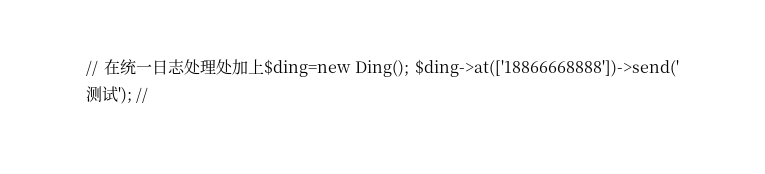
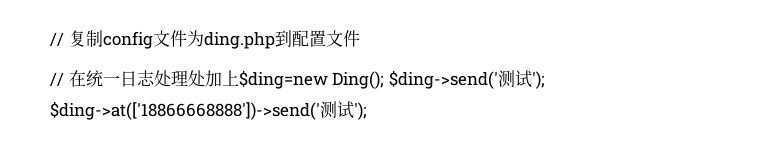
- // 在统一日志处理处加上$ding=new Ding(); $ding->at(['18866668888'])->send('测试'); //
+ // 复制config文件为ding.php到配置文件
+ // 在统一日志处理处加上$ding=new Ding(); $ding->send('测试'); $ding->at(['18866668888'])->send('测试');

